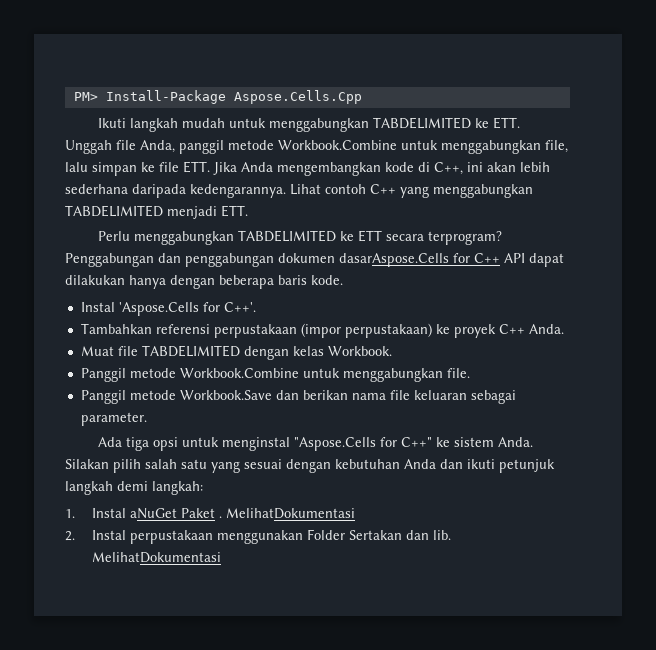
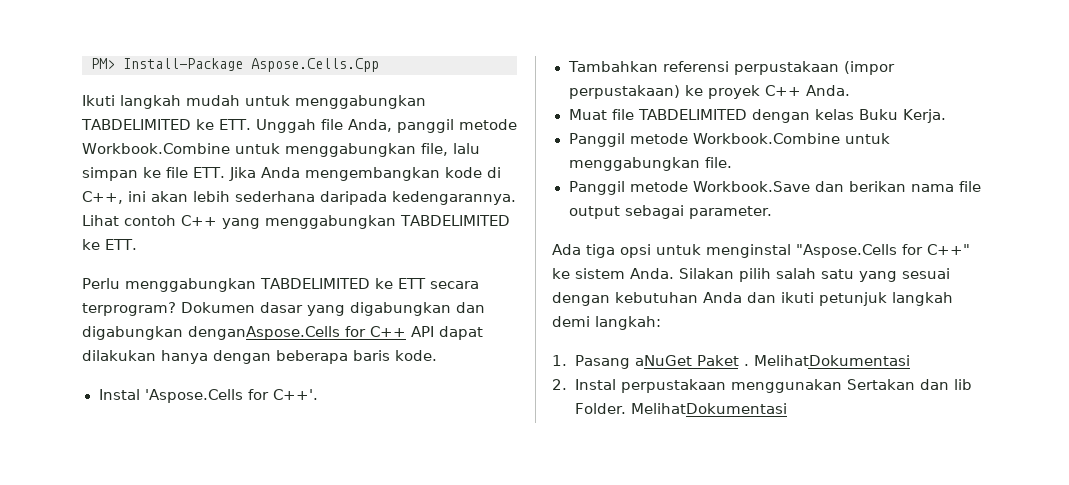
- Lihat contoh C++ yang menggabungkan TABDELIMITED menjadi ETT.
+ Lihat contoh C++ yang menggabungkan TABDELIMITED ke ETT.
- Penggabungan dan penggabungan dokumen dasarAspose.Cells for C++ API dapat dilakukan hanya dengan beberapa baris kode.
+ Dokumen dasar yang digabungkan dan digabungkan denganAspose.Cells for C++ API dapat dilakukan hanya dengan beberapa baris kode.
- Muat file TABDELIMITED dengan kelas Workbook.
+ Muat file TABDELIMITED dengan kelas Buku Kerja.
- Panggil metode Workbook.Save dan berikan nama file keluaran sebagai parameter.
+ Panggil metode Workbook.Save dan berikan nama file output sebagai parameter.
- 1. Instal aNuGet Paket .
+ 1. Pasang aNuGet Paket .
- 2. Instal perpustakaan menggunakan Folder Sertakan dan lib.
+ 2. Instal perpustakaan menggunakan Sertakan dan lib Folder.

